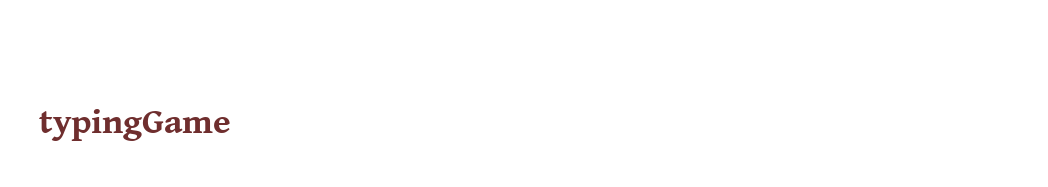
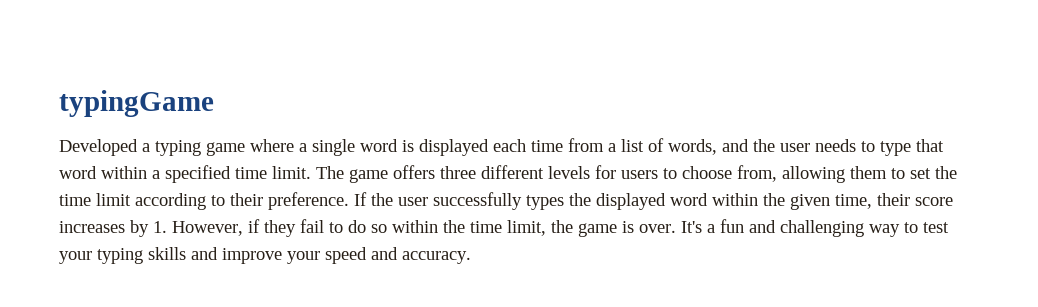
+ Developed a typing game where a single word is displayed each time from a list of words, and the user needs to type that word within a specified time limit. The game offers three different levels for users to choose from, allowing them to set the time limit according to their preference. If the user successfully types the displayed word within the given time, their score increases by 1. However, if they fail to do so within the time limit, the game is over. It's a fun and challenging way to test your typing skills and improve your speed and accuracy.

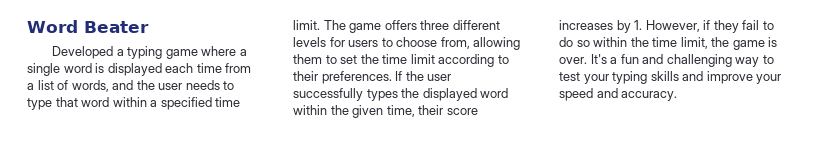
- typingGame
+ Word Beater
- The game offers three different levels for users to choose from, allowing them to set the time limit according to their preference.
+ The game offers three different levels for users to choose from, allowing them to set the time limit according to their preferences.

